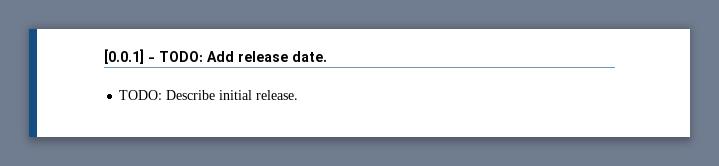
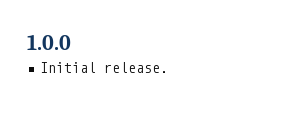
- [0.0.1] - TODO: Add release date.
- TODO: Describe initial release.
+ 1.0.0
+ Initial release.

